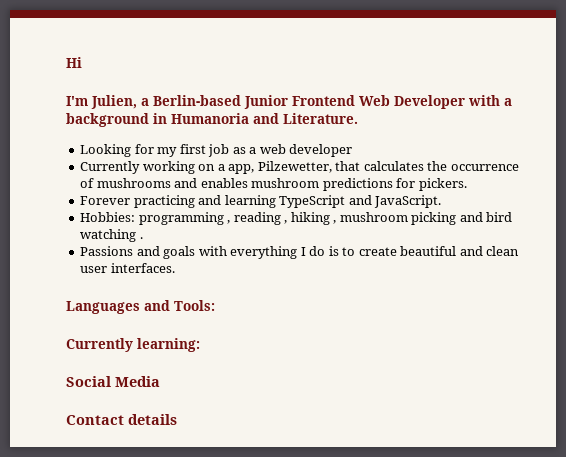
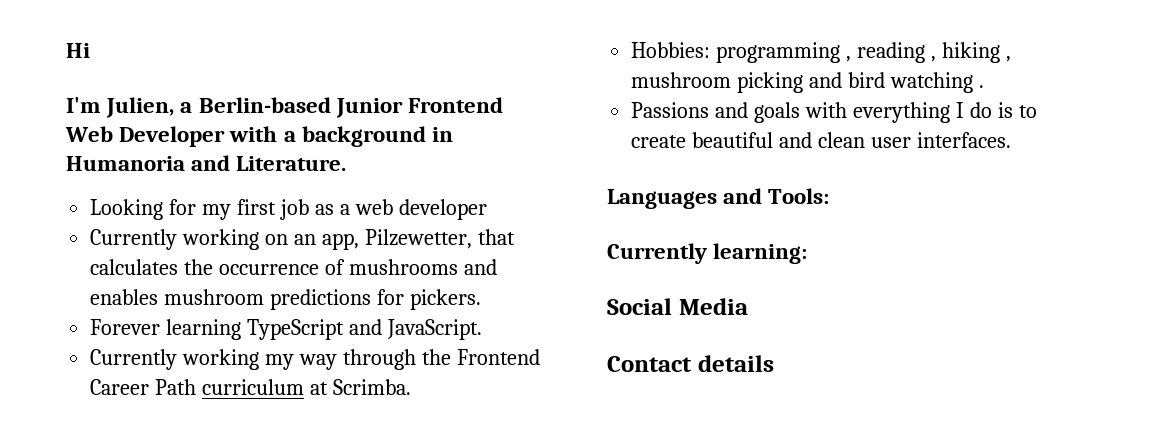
- Currently working on a app, Pilzewetter, that calculates the occurrence of mushrooms and enables mushroom predictions for pickers.
+ Currently working on an app, Pilzewetter, that calculates the occurrence of mushrooms and enables mushroom predictions for pickers.
- Forever practicing and learning TypeScript and JavaScript.
+ Forever learning TypeScript and JavaScript.
+ Currently working my way through the Frontend Career Path curriculum at Scrimba.

